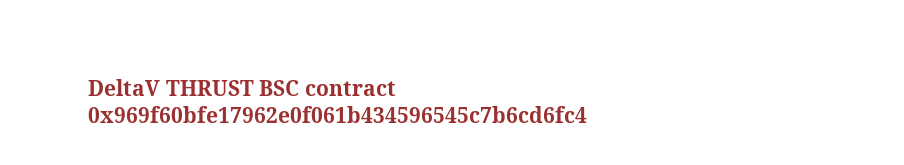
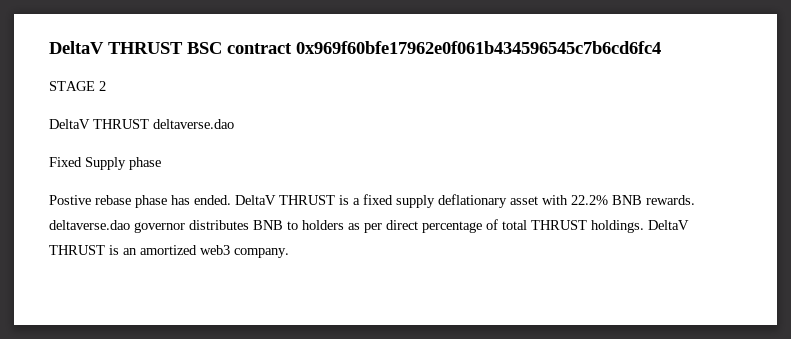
+ STAGE 2
+ DeltaV THRUST deltaverse.dao
+ Fixed Supply phase
+ Postive rebase phase has ended. DeltaV THRUST is a fixed supply deflationary asset with 22.2% BNB rewards. deltaverse.dao governor distributes BNB to holders as per direct percentage of total THRUST holdings. DeltaV THRUST is an amortized web3 company.

